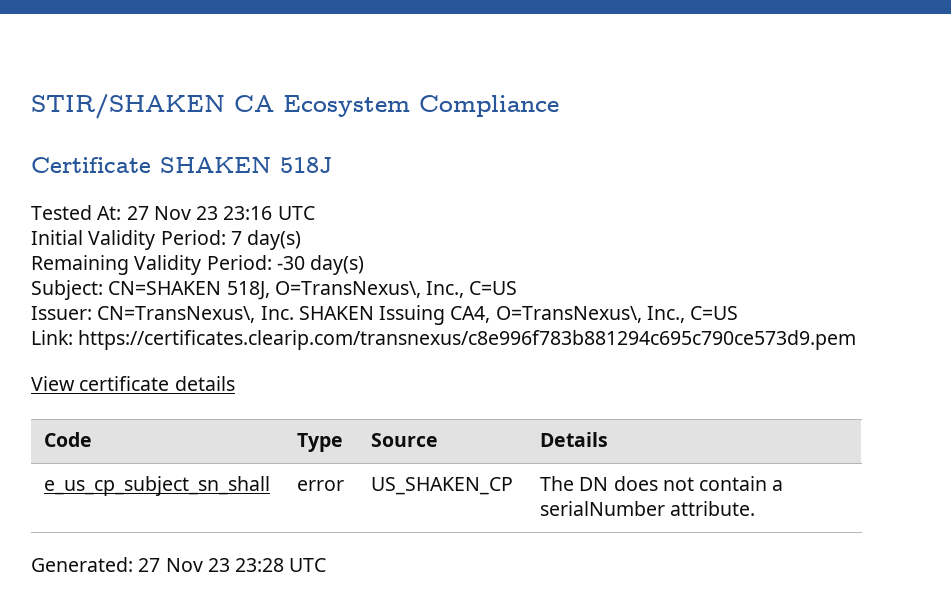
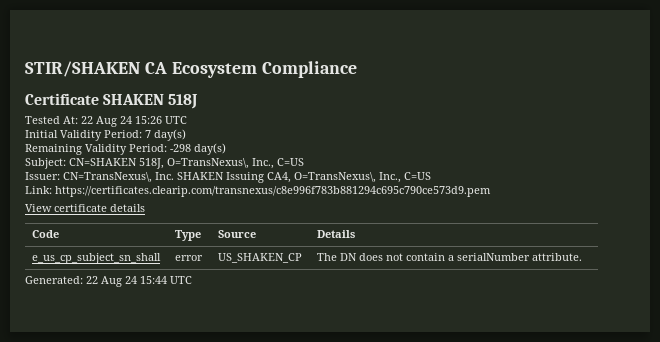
- Tested At: 27 Nov 23 23:16 UTC
+ Tested At: 22 Aug 24 15:26 UTC
- Remaining Validity Period: -30 day(s)
+ Remaining Validity Period: -298 day(s)
- Generated: 27 Nov 23 23:28 UTC
+ Generated: 22 Aug 24 15:44 UTC

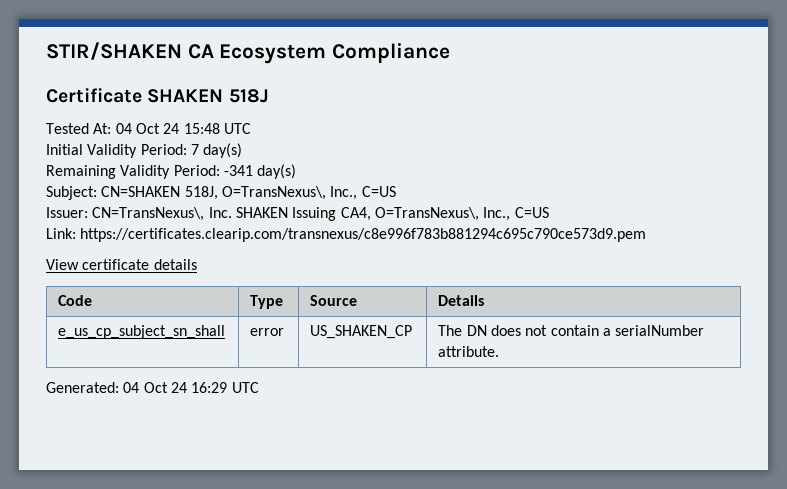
- Tested At: 22 Aug 24 15:26 UTC
+ Tested At: 04 Oct 24 15:48 UTC
- Remaining Validity Period: -298 day(s)
+ Remaining Validity Period: -341 day(s)
- Generated: 22 Aug 24 15:44 UTC
+ Generated: 04 Oct 24 16:29 UTC

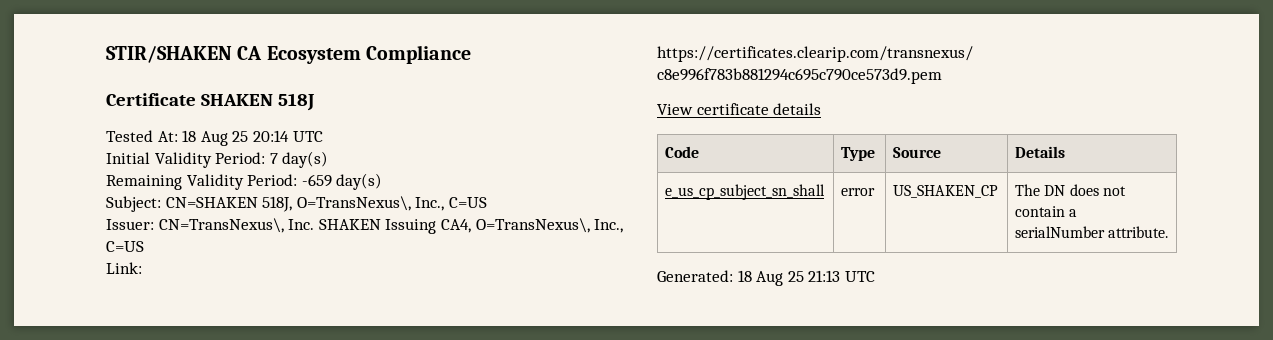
- Tested At: 04 Oct 24 15:48 UTC
+ Tested At: 18 Aug 25 20:14 UTC
- Remaining Validity Period: -341 day(s)
+ Remaining Validity Period: -659 day(s)
- Generated: 04 Oct 24 16:29 UTC
+ Generated: 18 Aug 25 21:13 UTC

